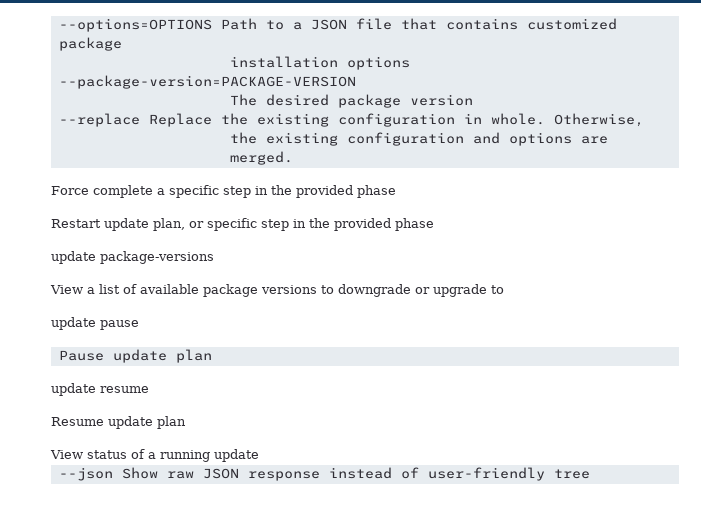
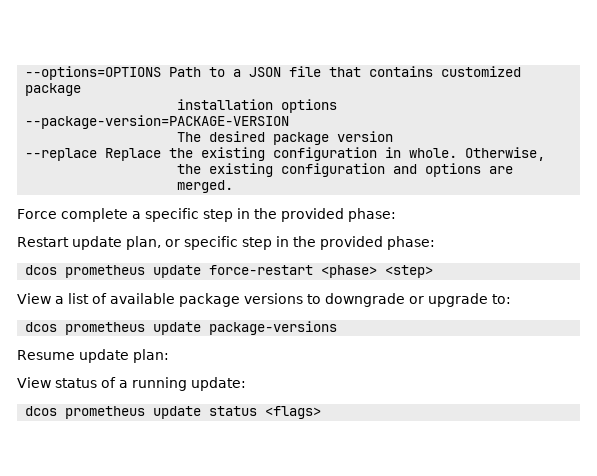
- Force complete a specific step in the provided phase
+ Force complete a specific step in the provided phase:
- Restart update plan, or specific step in the provided phase
- update package-versions
+ Restart update plan, or specific step in the provided phase:
+ dcos prometheus update force-restart <phase> <step>
- View a list of available package versions to downgrade or upgrade to
- update pause
- Pause update plan
- update resume
+ View a list of available package versions to downgrade or upgrade to:
+ dcos prometheus update package-versions
- Resume update plan
+ Resume update plan:
- View status of a running update
- --json Show raw JSON response instead of user-friendly tree
+ View status of a running update:
+ dcos prometheus update status <flags>

